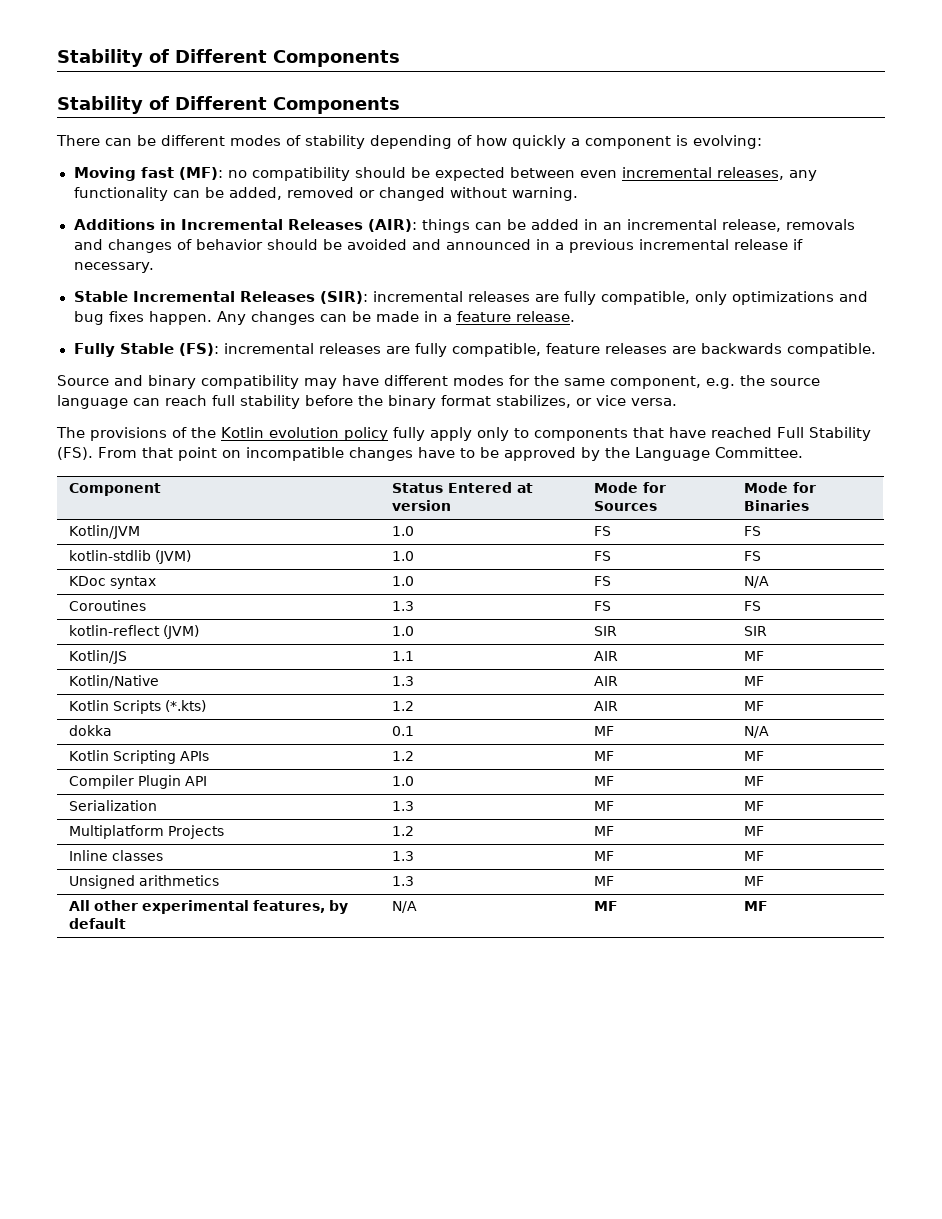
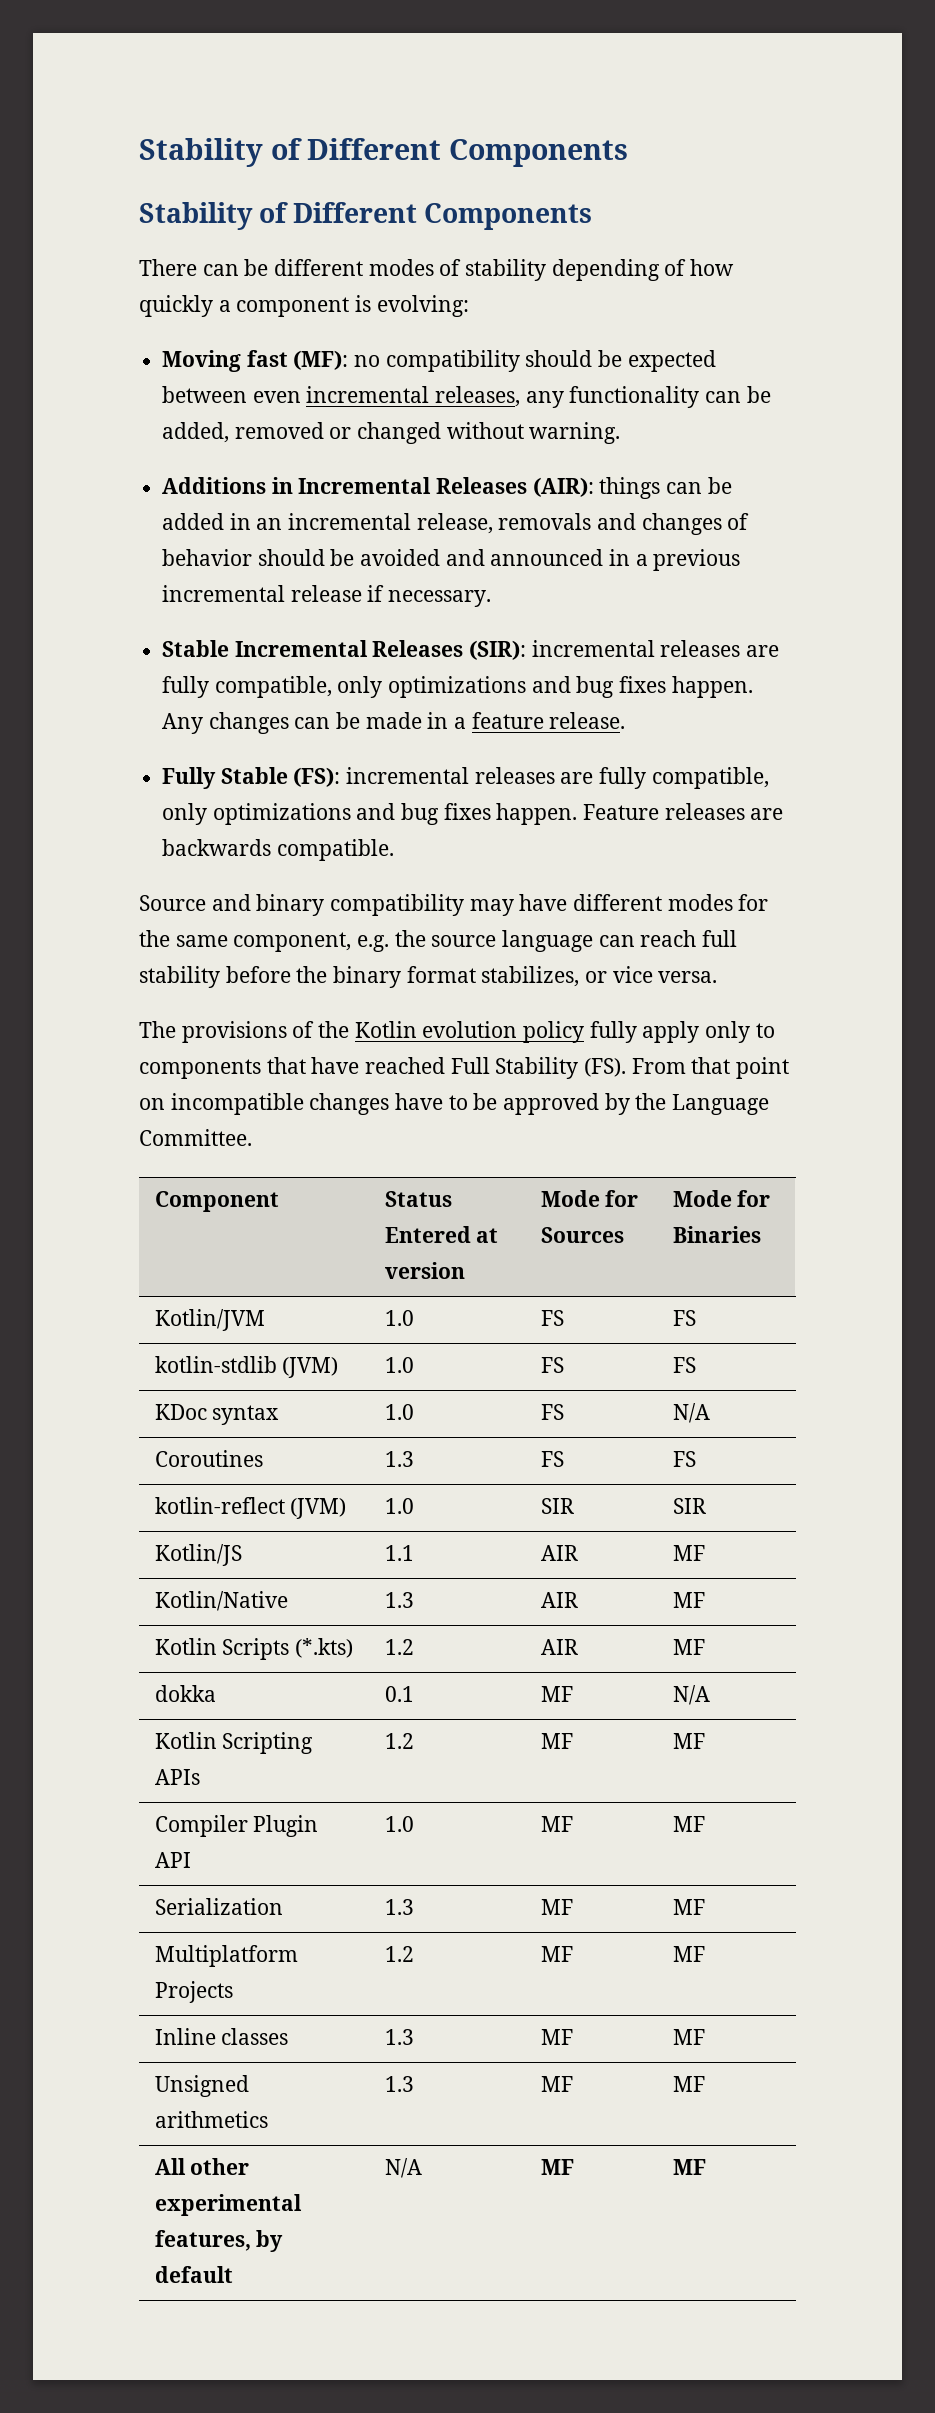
- Fully Stable (FS): incremental releases are fully compatible, feature releases are backwards compatible.
+ Fully Stable (FS): incremental releases are fully compatible, only optimizations and bug fixes happen. Feature releases are backwards compatible.

